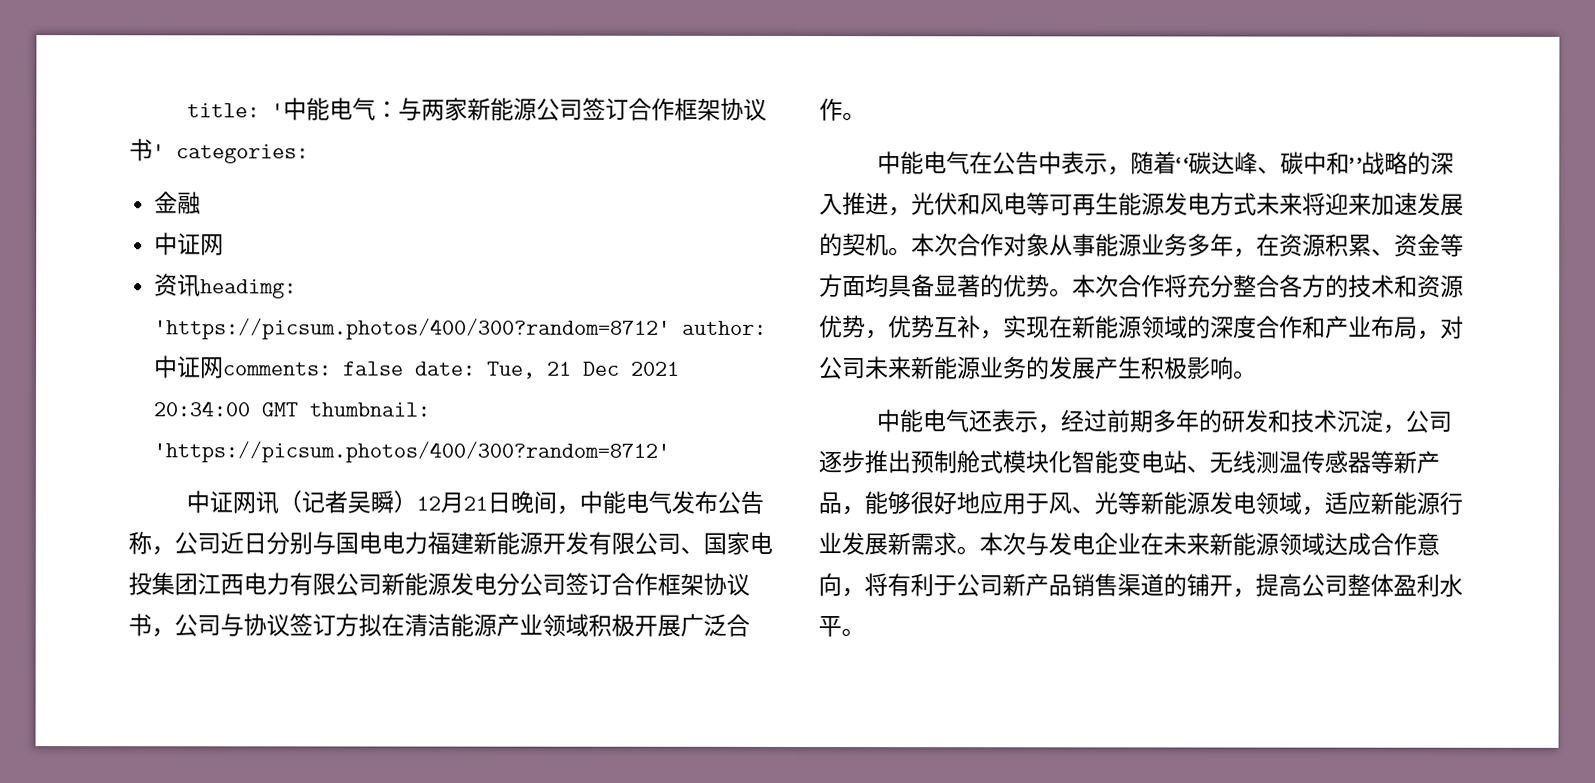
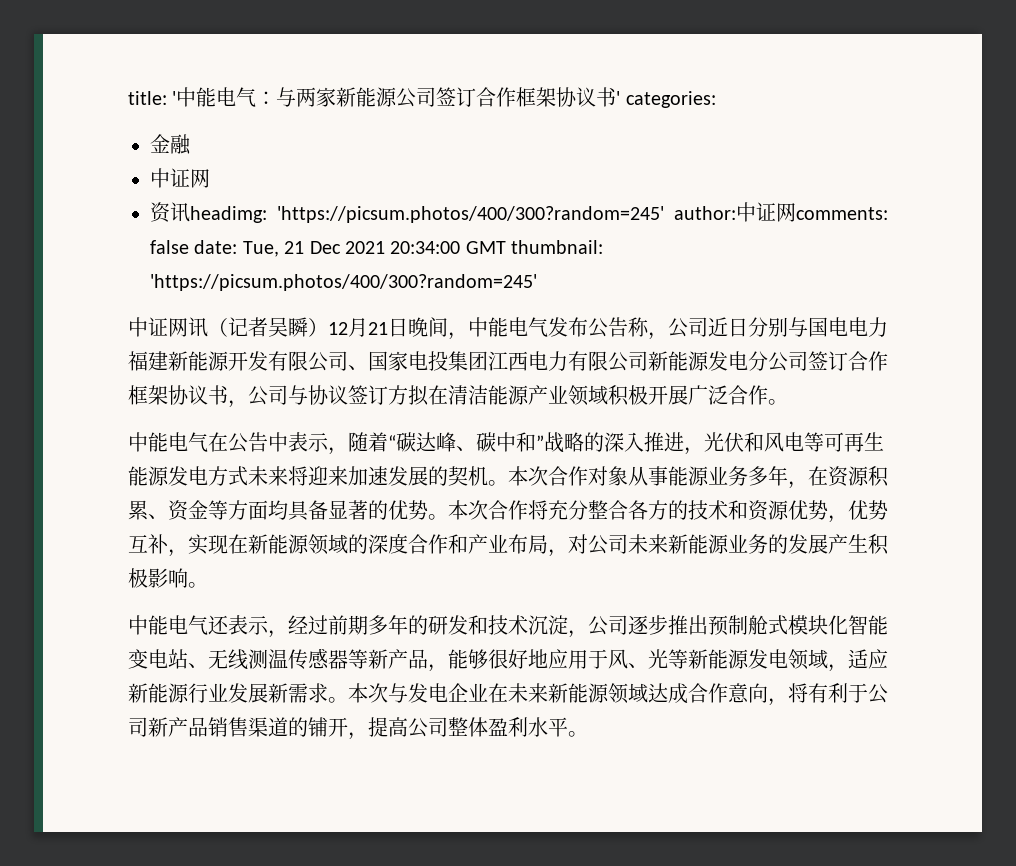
- 资讯headimg: 'https://picsum.photos/400/300?random=8712' author:中证网comments: false date: Tue, 21 Dec 2021 20:34:00 GMT thumbnail: 'https://picsum.photos/400/300?random=8712'
+ 资讯headimg: 'https://picsum.photos/400/300?random=245' author:中证网comments: false date: Tue, 21 Dec 2021 20:34:00 GMT thumbnail: 'https://picsum.photos/400/300?random=245'

